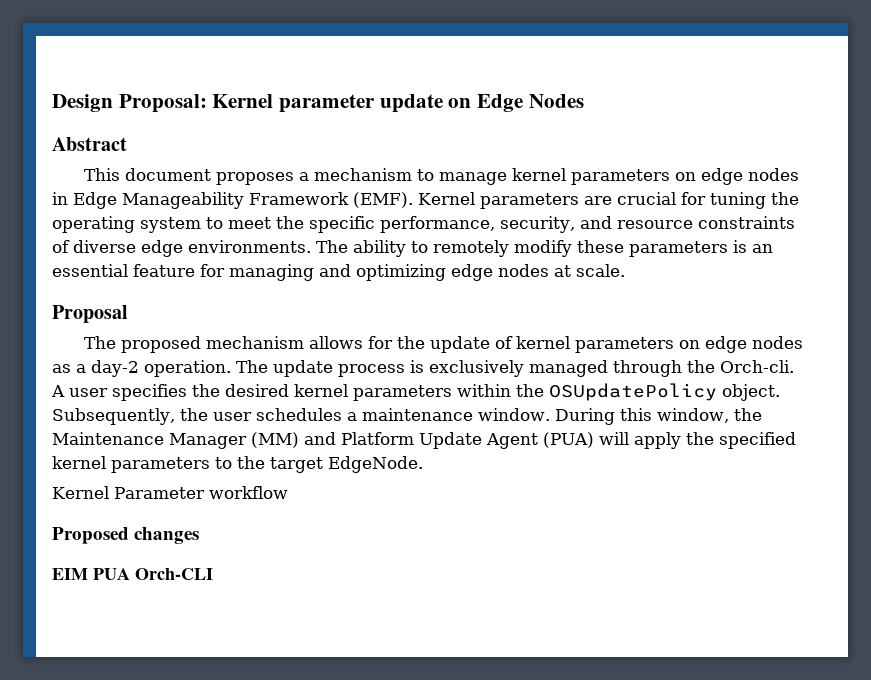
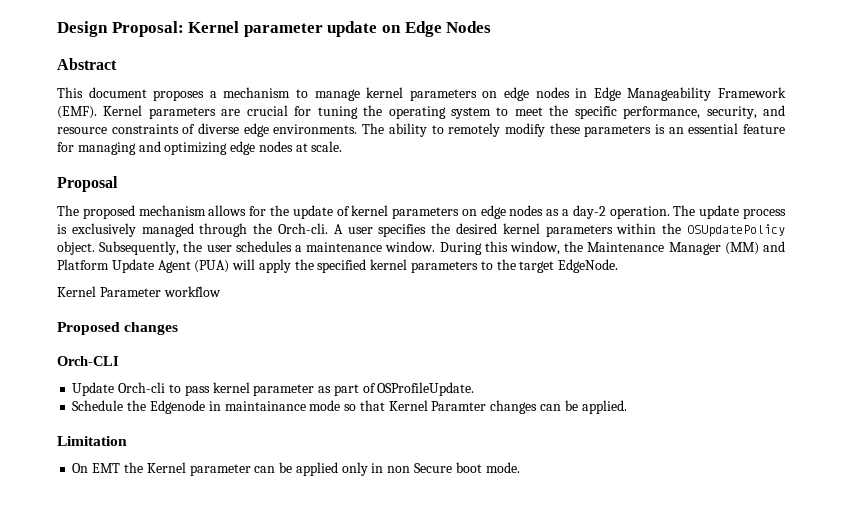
- EIM PUA Orch-CLI
+ Orch-CLI
+ Update Orch-cli to pass kernel parameter as part of OSProfileUpdate.
+ Schedule the Edgenode in maintainance mode so that Kernel Paramter changes can be applied.
+ Limitation
+ On EMT the Kernel parameter can be applied only in non Secure boot mode.

